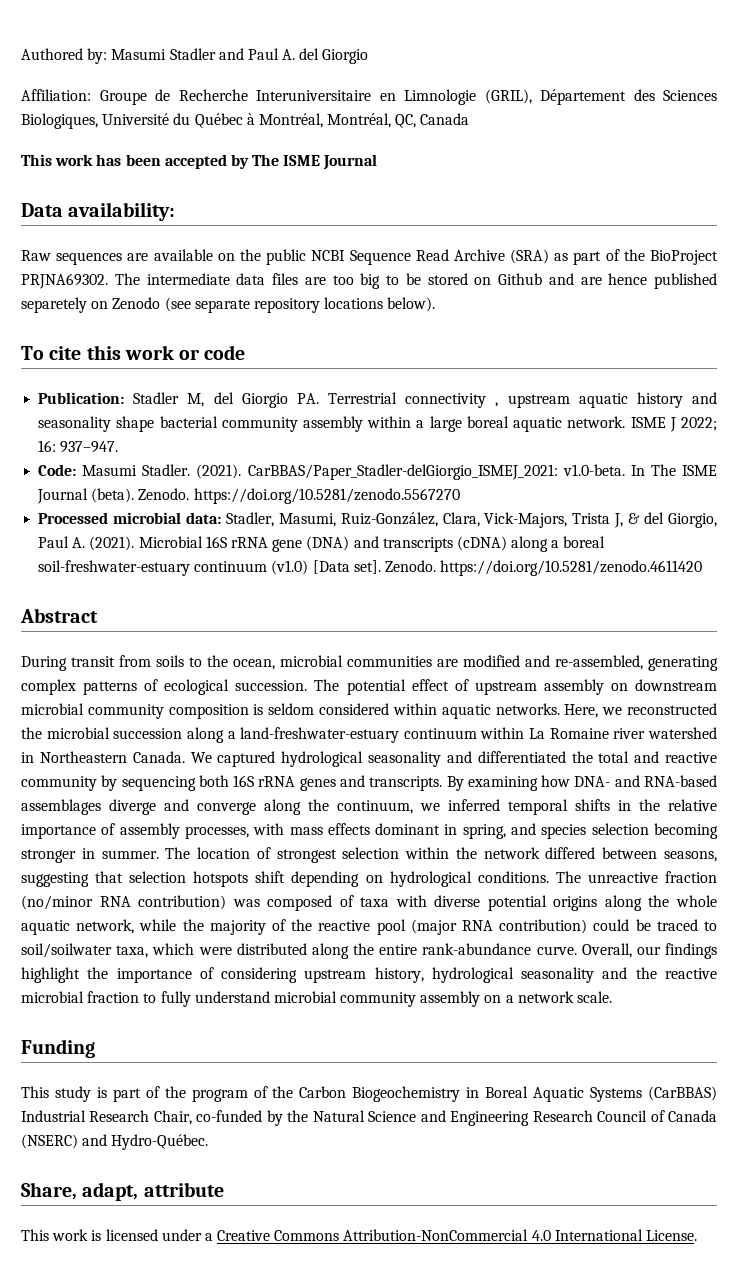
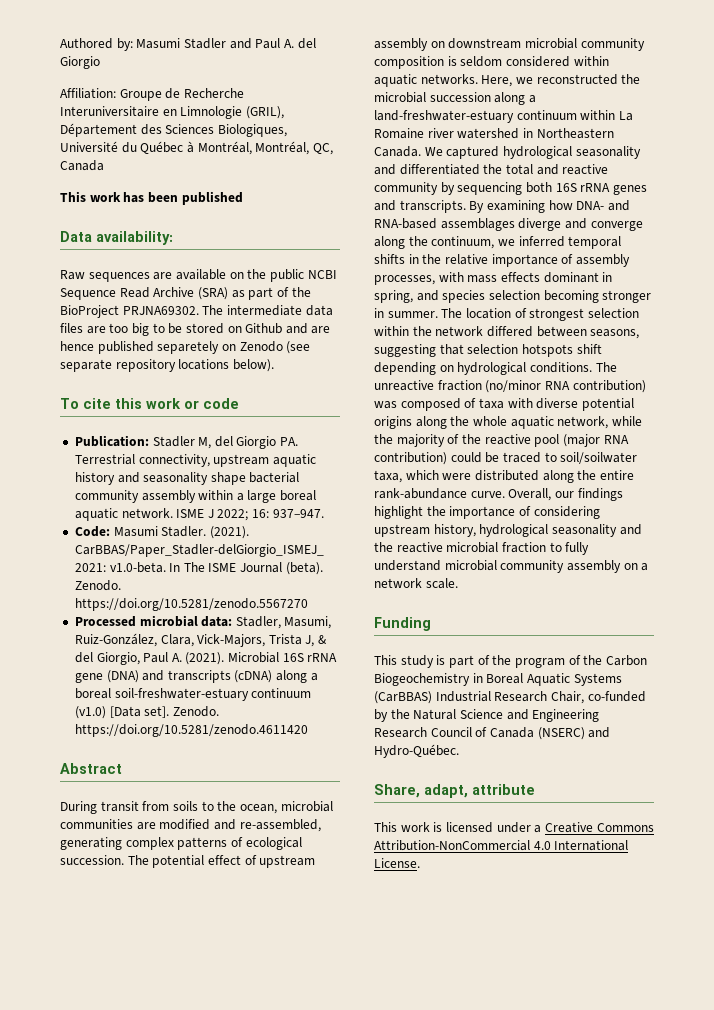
- This work has been accepted by The ISME Journal
+ This work has been published
- Publication: Stadler M, del Giorgio PA. Terrestrial connectivity , upstream aquatic history and seasonality shape bacterial community assembly within a large boreal aquatic network.
+ Publication: Stadler M, del Giorgio PA. Terrestrial connectivity, upstream aquatic history and seasonality shape bacterial community assembly within a large boreal aquatic network.

